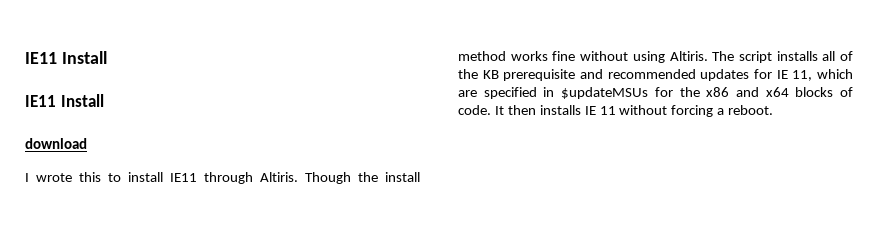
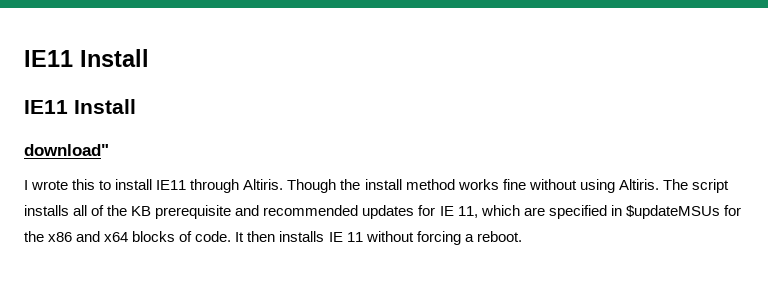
- download
+ download"

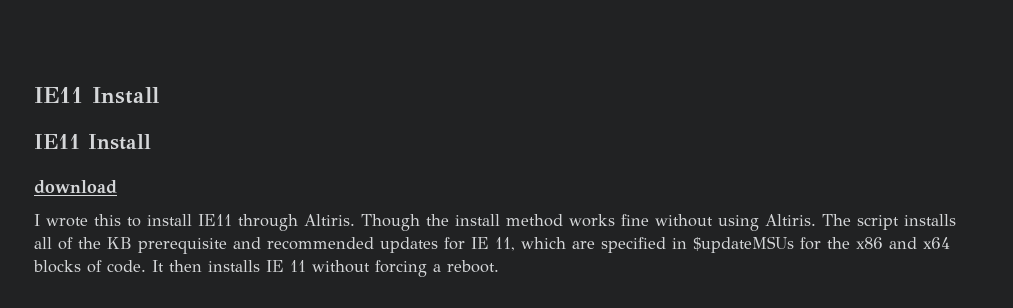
- download"
+ download

